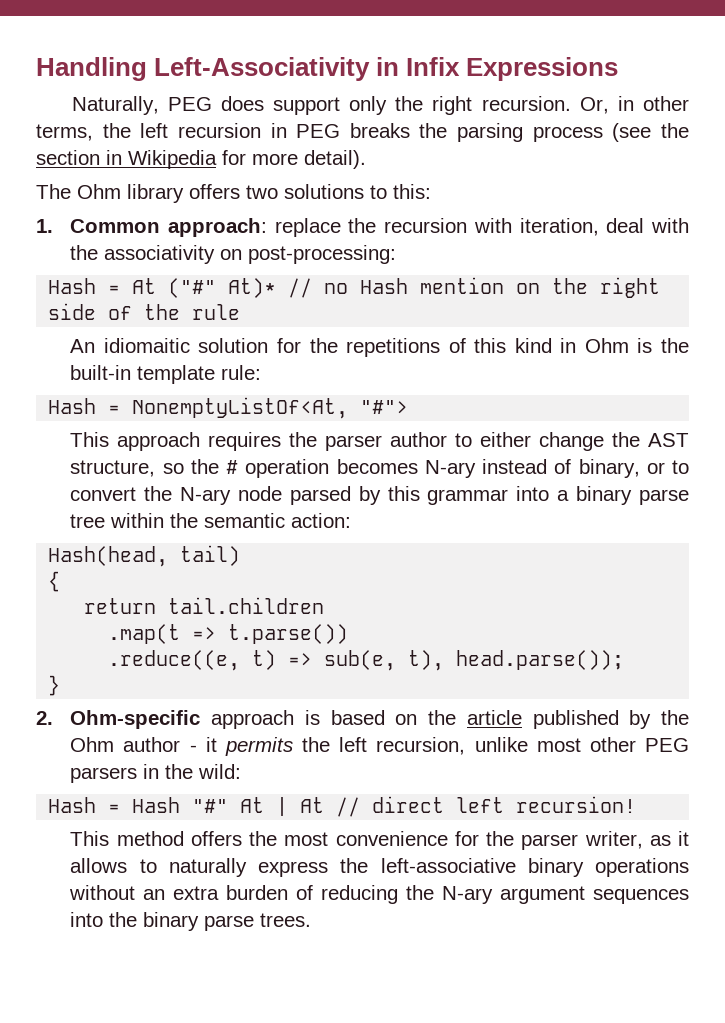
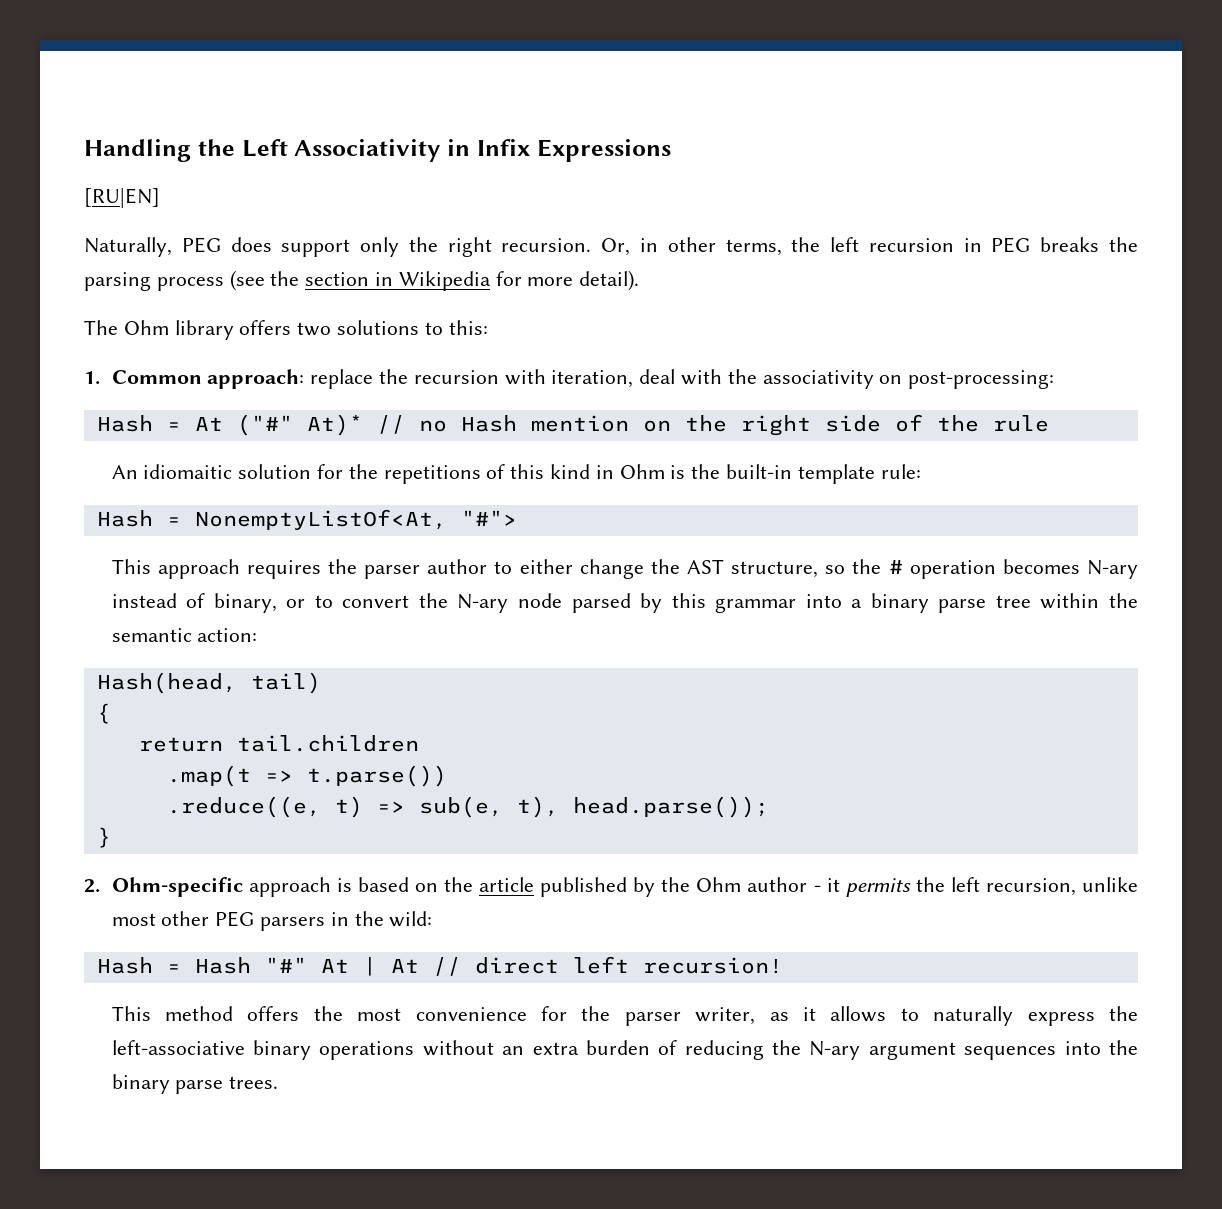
- Handling Left-Associativity in Infix Expressions
+ Handling the Left Associativity in Infix Expressions
+ [RU|EN]

